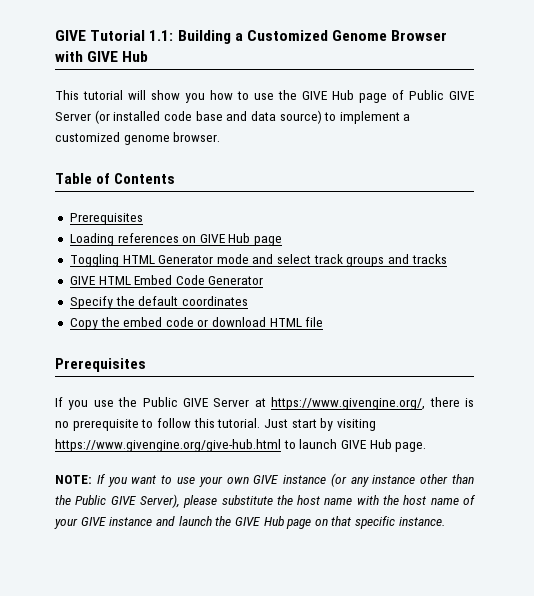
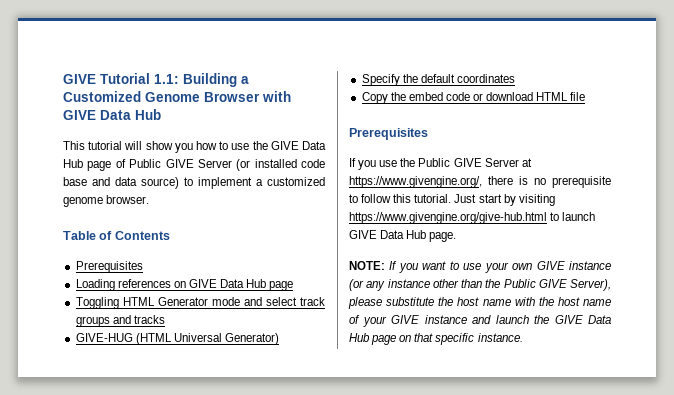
- GIVE Tutorial 1.1: Building a Customized Genome Browser with GIVE Hub
+ GIVE Tutorial 1.1: Building a Customized Genome Browser with GIVE Data Hub
- This tutorial will show you how to use the GIVE Hub page of Public GIVE Server (or installed code base and data source) to implement a customized genome browser.
+ This tutorial will show you how to use the GIVE Data Hub page of Public GIVE Server (or installed code base and data source) to implement a customized genome browser.
- Loading references on GIVE Hub page
+ Loading references on GIVE Data Hub page
- GIVE HTML Embed Code Generator
+ GIVE-HUG (HTML Universal Generator)
- Just start by visiting https://www.givengine.org/give-hub.html to launch GIVE Hub page.
+ Just start by visiting https://www.givengine.org/give-hub.html to launch GIVE Data Hub page.
- NOTE: If you want to use your own GIVE instance (or any instance other than the Public GIVE Server), please substitute the host name with the host name of your GIVE instance and launch the GIVE Hub page on that specific instance.
+ NOTE: If you want to use your own GIVE instance (or any instance other than the Public GIVE Server), please substitute the host name with the host name of your GIVE instance and launch the GIVE Data Hub page on that specific instance.

